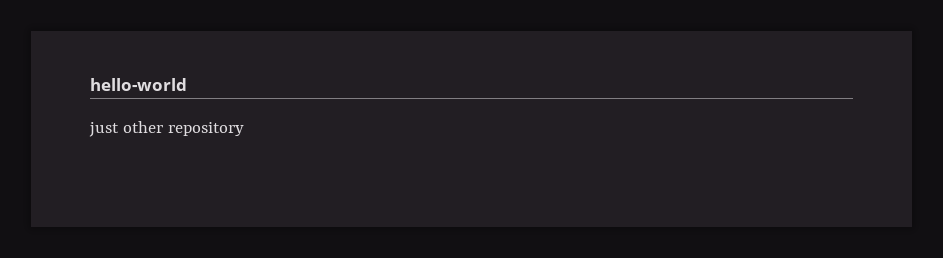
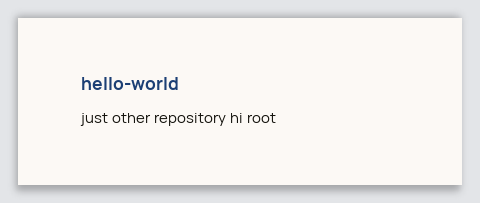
- just other repository
+ just other repository hi root

